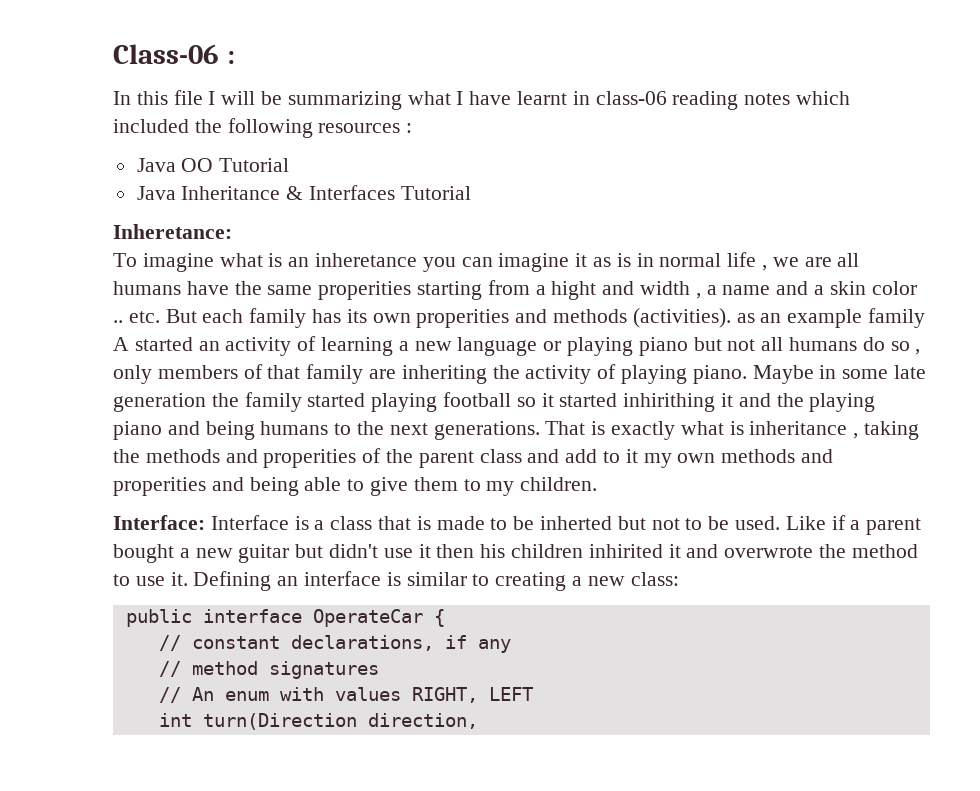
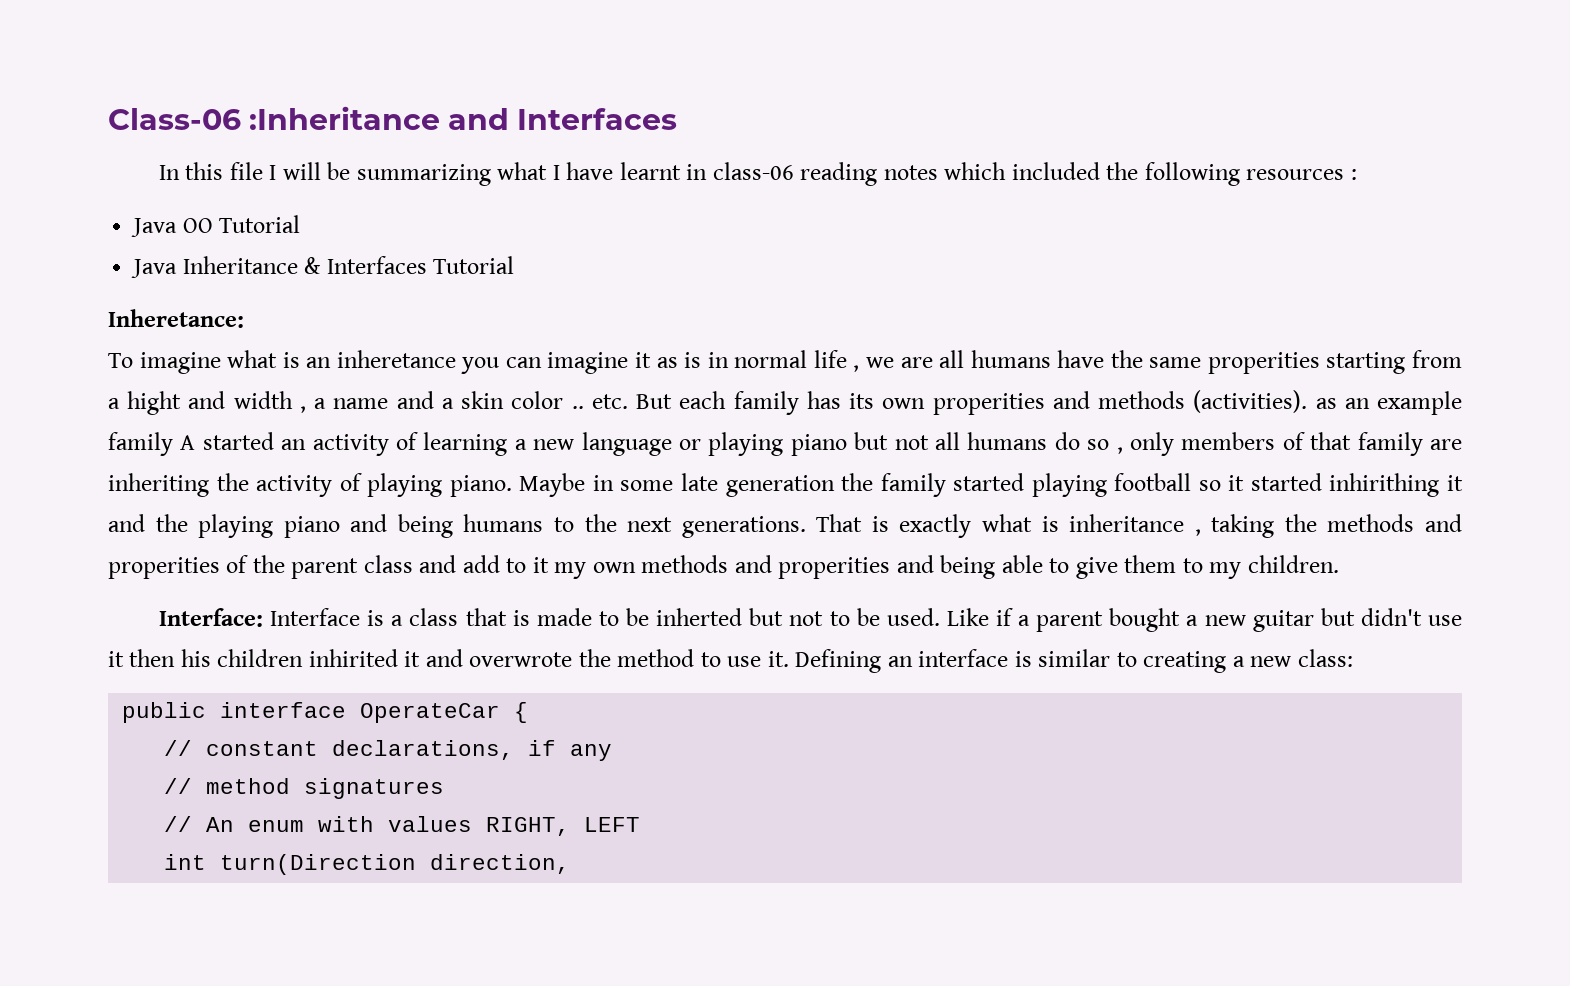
- Class-06 :
+ Class-06 :Inheritance and Interfaces

